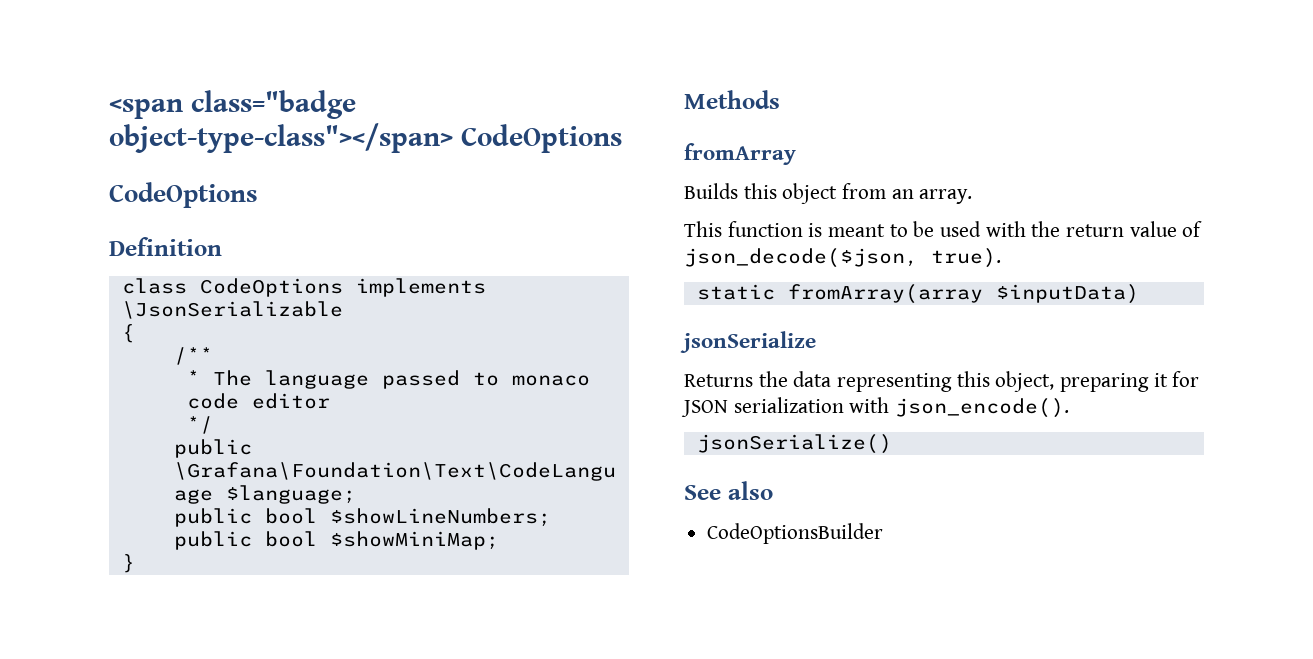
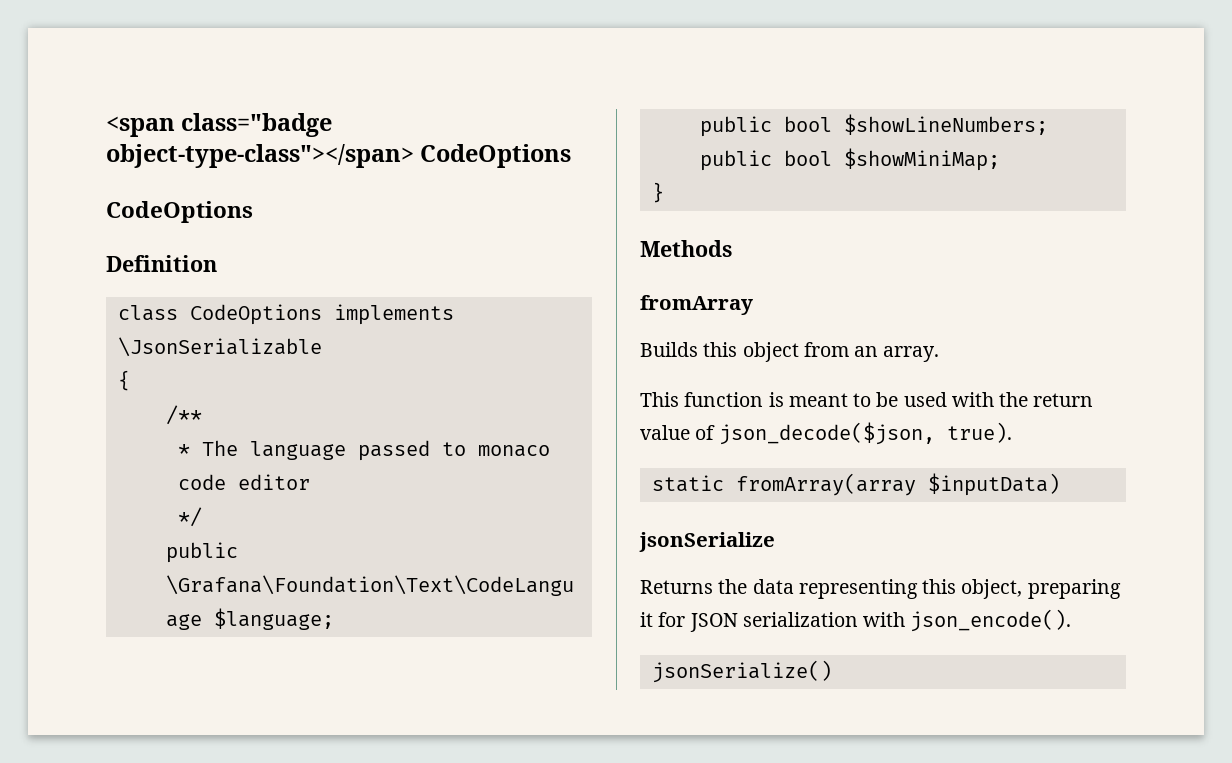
- See also
- CodeOptionsBuilder

